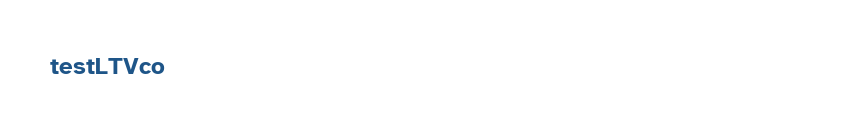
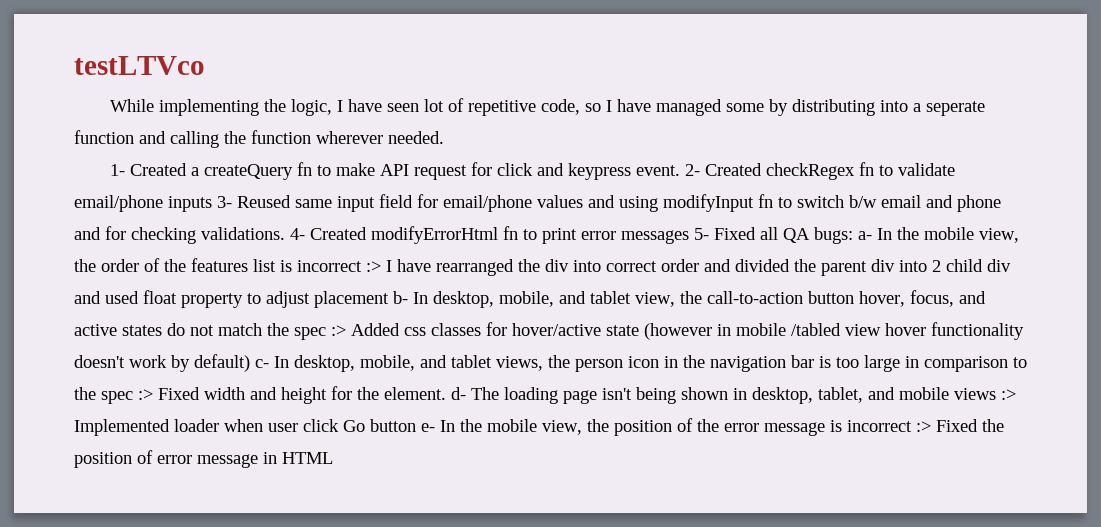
+ While implementing the logic, I have seen lot of repetitive code, so I have managed some by distributing into a seperate function and calling the function wherever needed.
+ 1- Created a createQuery fn to make API request for click and keypress event. 2- Created checkRegex fn to validate email/phone inputs 3- Reused same input field for email/phone values and using modifyInput fn to switch b/w email and phone and for checking validations. 4- Created modifyErrorHtml fn to print error messages 5- Fixed all QA bugs: a- In the mobile view, the order of the features list is incorrect :> I have rearranged the div into correct order and divided the parent div into 2 child div and used float property to adjust placement b- In desktop, mobile, and tablet view, the call-to-action button hover, focus, and active states do not match the spec :> Added css classes for hover/active state (however in mobile /tabled view hover functionality doesn't work by default) c- In desktop, mobile, and tablet views, the person icon in the navigation bar is too large in comparison to the spec :> Fixed width and height for the element. d- The loading page isn't being shown in desktop, tablet, and mobile views :> Implemented loader when user click Go button e- In the mobile view, the position of the error message is incorrect :> Fixed the position of error message in HTML

